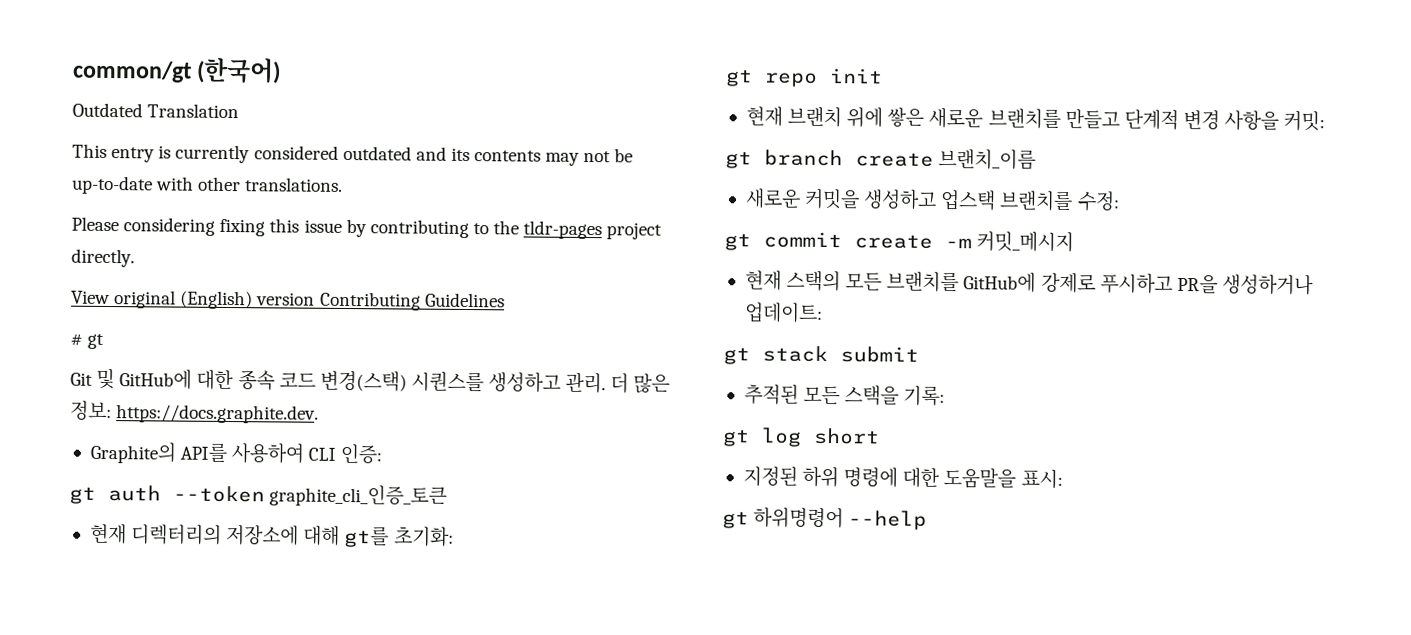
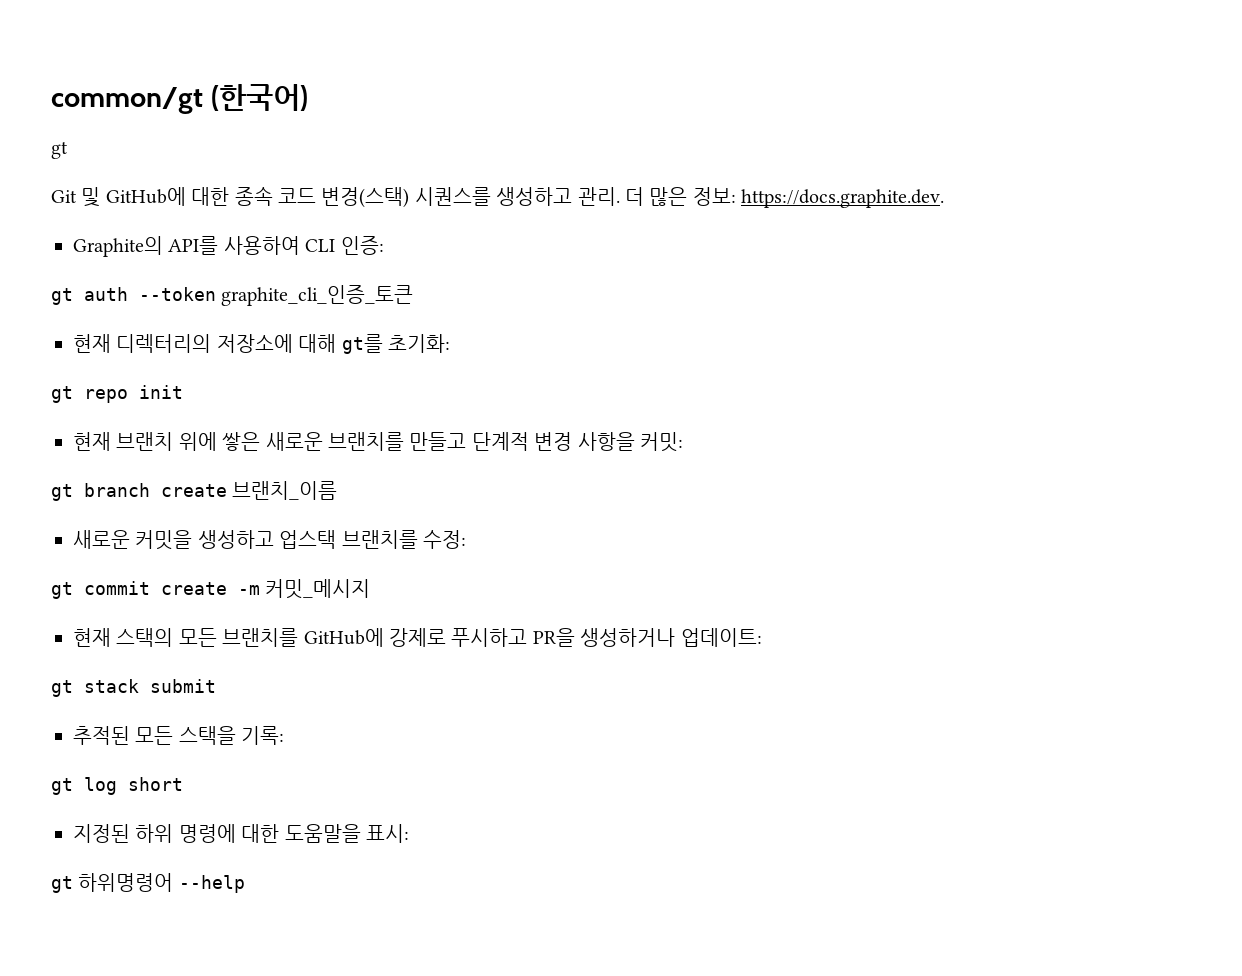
  common/gt (한국어)
- Outdated Translation
- This entry is currently considered outdated and its contents may not be up-to-date with other translations.
- Please considering fixing this issue by contributing to the tldr-pages project directly.
- View original (English) version Contributing Guidelines
- # gt
+ gt

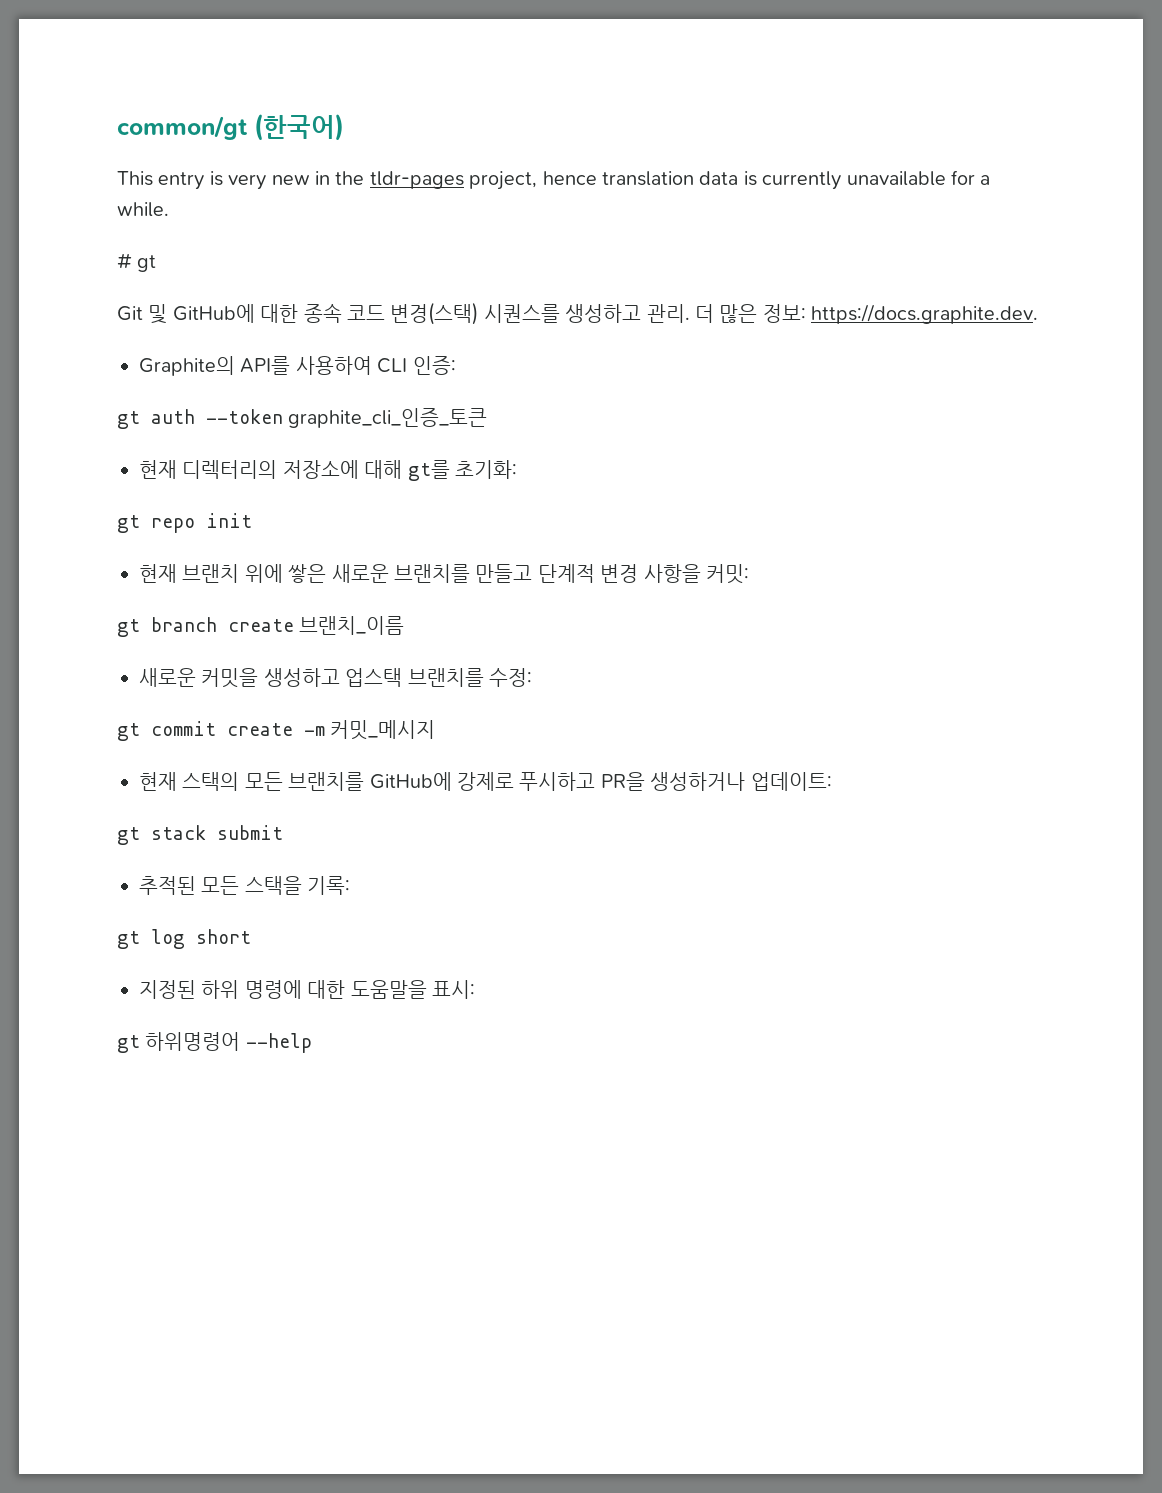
  common/gt (한국어)
- gt
+ This entry is very new in the tldr-pages project, hence translation data is currently unavailable for a while.
+ # gt

